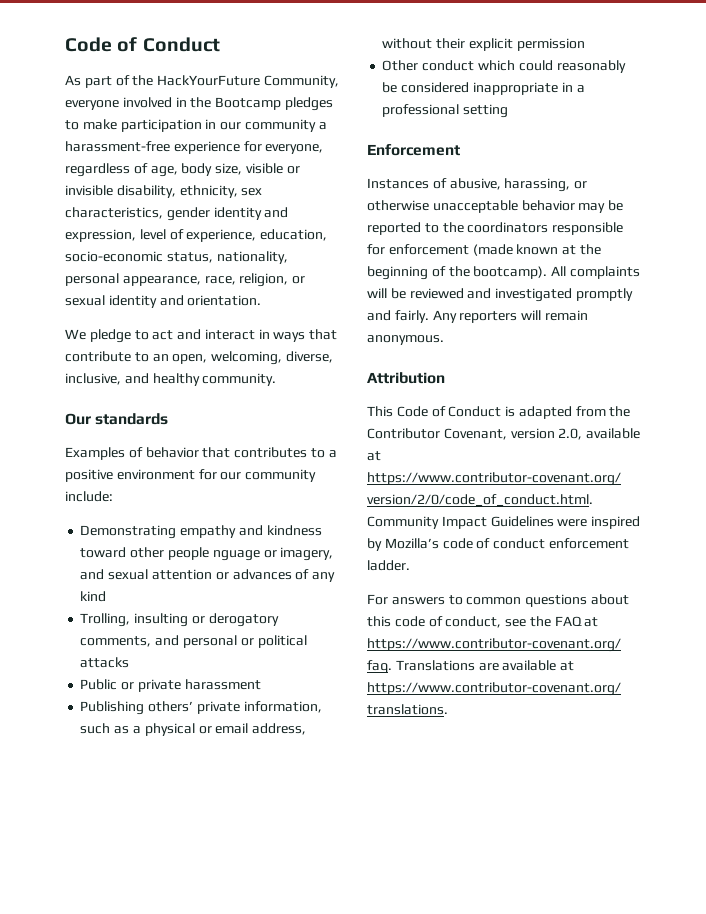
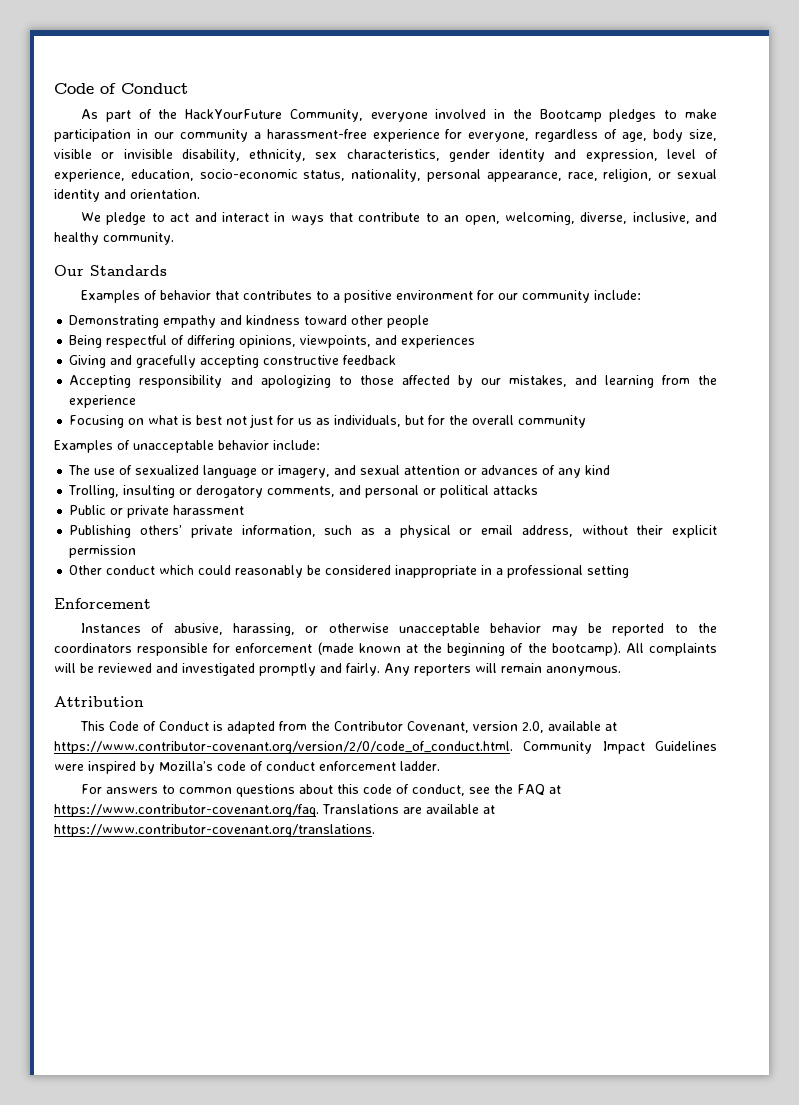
- Our standards
+ Our Standards
- Demonstrating empathy and kindness toward other people nguage or imagery, and sexual attention or advances of any kind
+ Demonstrating empathy and kindness toward other people
+ Being respectful of differing opinions, viewpoints, and experiences
+ Giving and gracefully accepting constructive feedback
+ Accepting responsibility and apologizing to those affected by our mistakes, and learning from the experience
+ Focusing on what is best not just for us as individuals, but for the overall community
+ Examples of unacceptable behavior include:
+ The use of sexualized language or imagery, and sexual attention or advances of any kind

